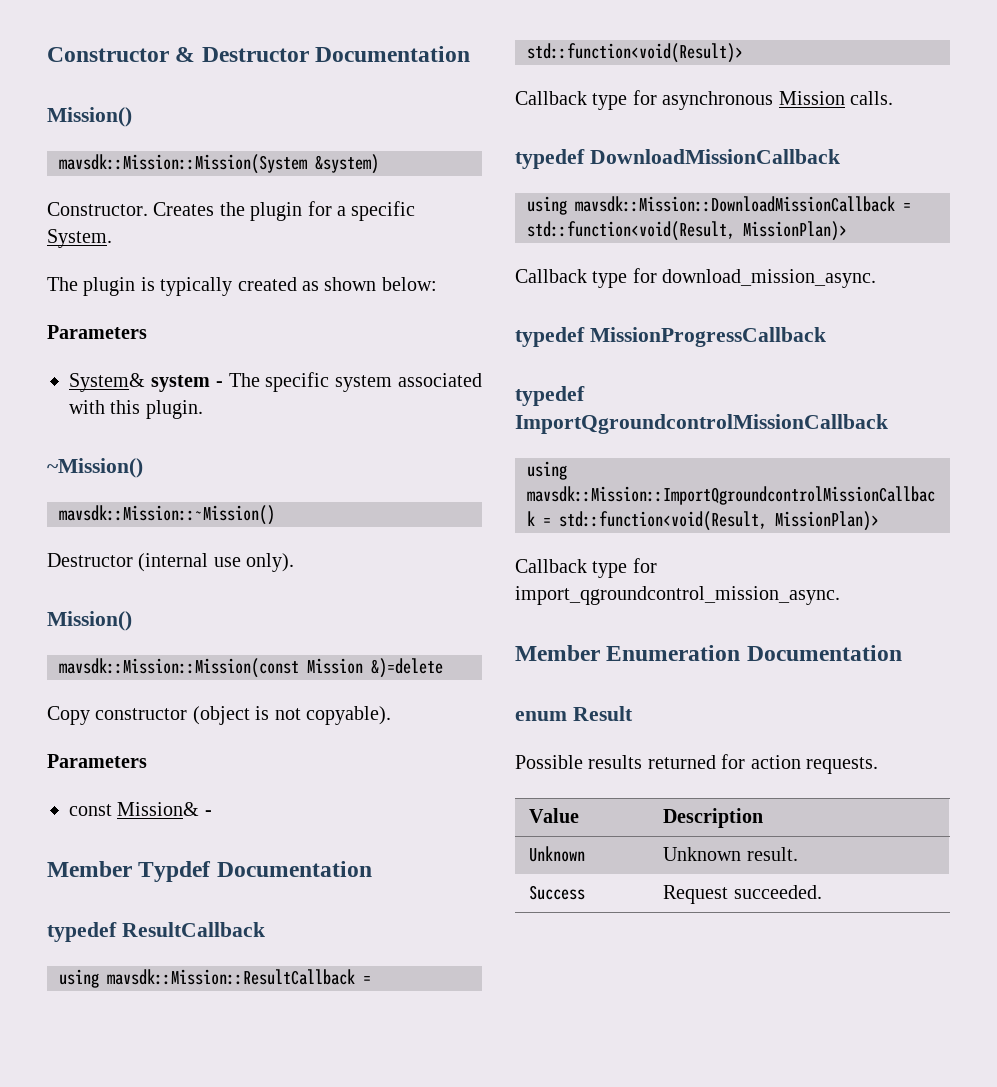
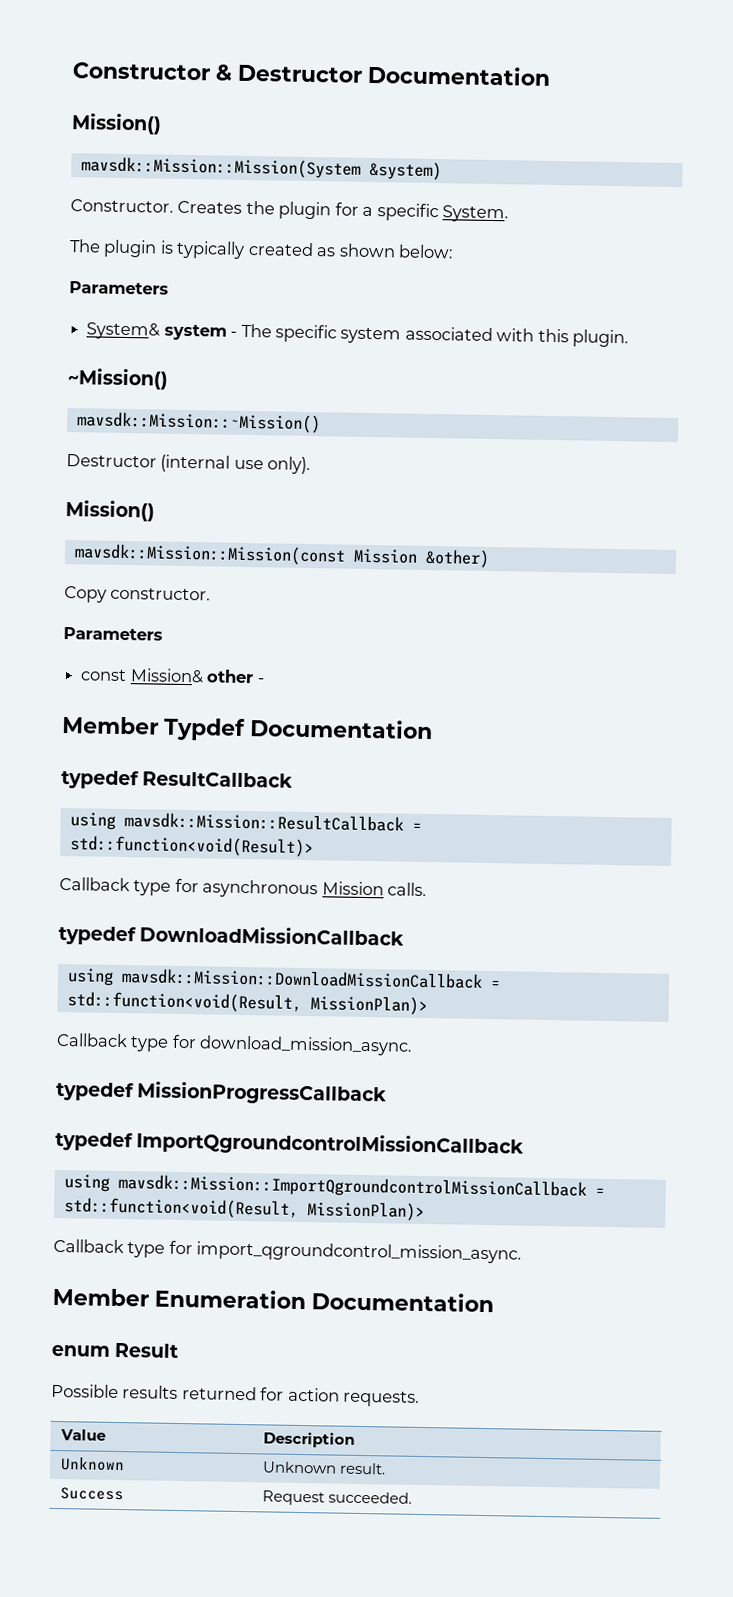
- mavsdk::Mission::Mission(const Mission &)=delete
+ mavsdk::Mission::Mission(const Mission &other)
- Copy constructor (object is not copyable).
+ Copy constructor.
- const Mission& -
+ const Mission& other -

